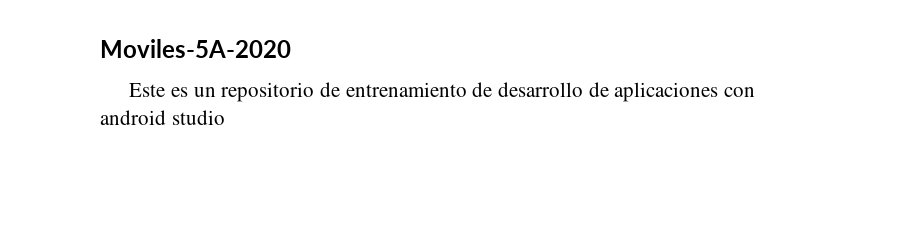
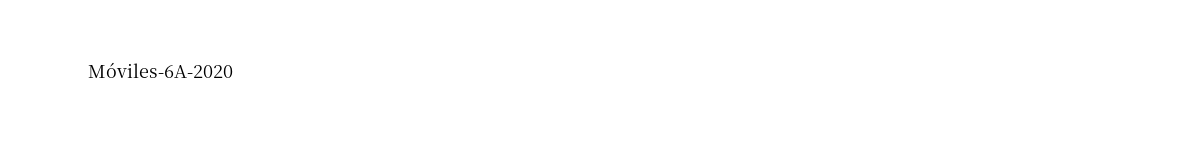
- Moviles-5A-2020
- Este es un repositorio de entrenamiento de desarrollo de aplicaciones con android studio
+ Móviles-6A-2020

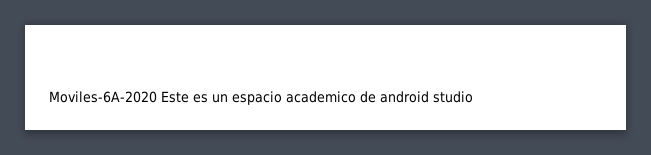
- Móviles-6A-2020
+ Moviles-6A-2020 Este es un espacio academico de android studio

